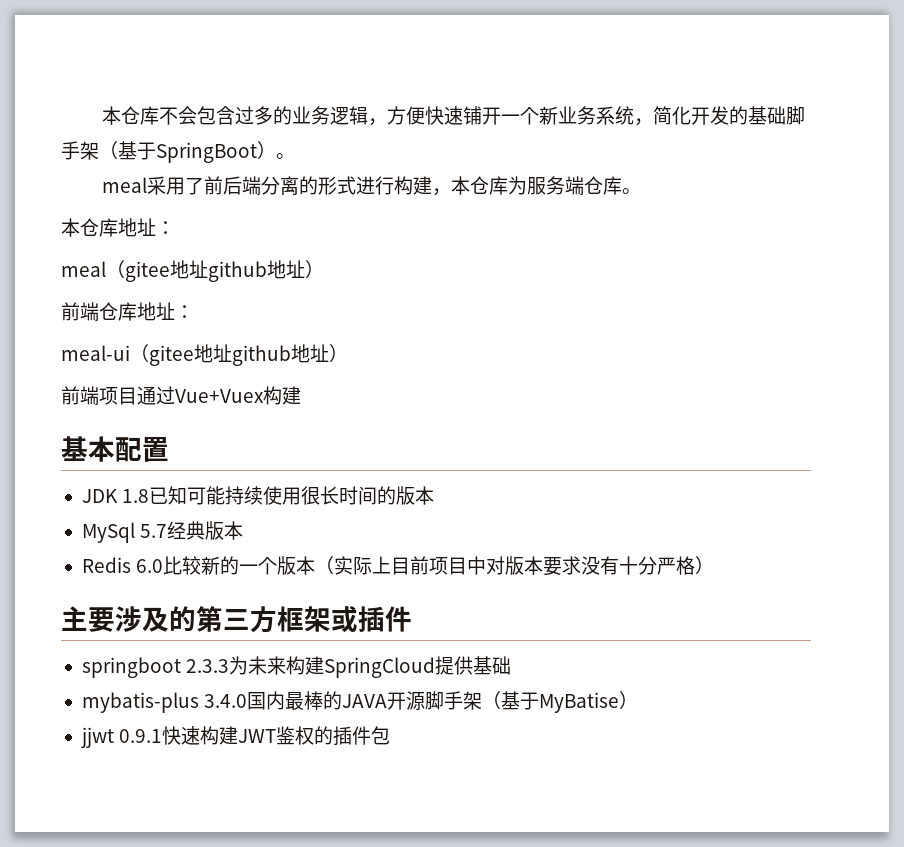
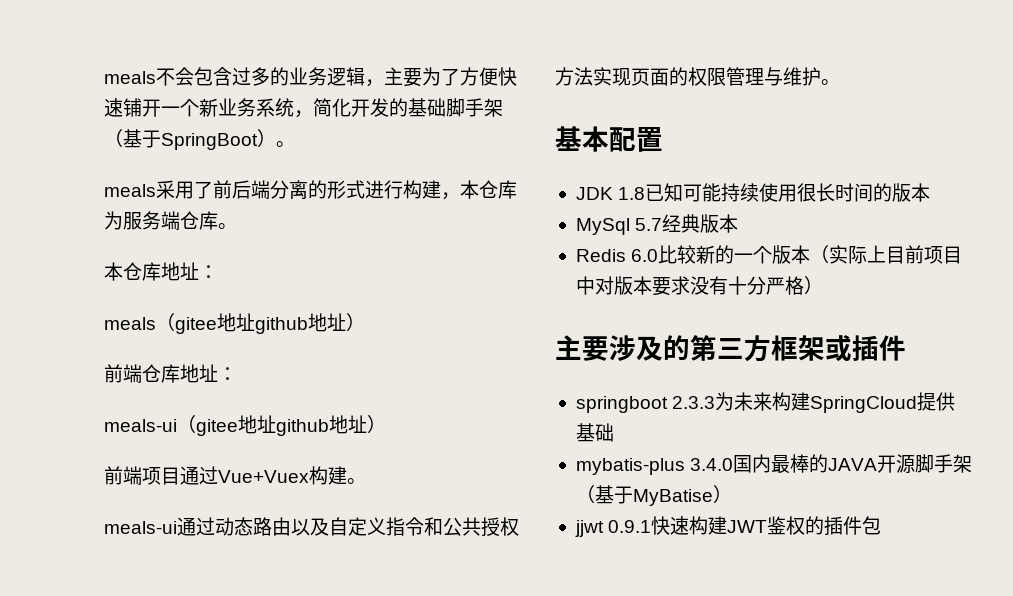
- 本仓库不会包含过多的业务逻辑，方便快速铺开一个新业务系统，简化开发的基础脚手架（基于SpringBoot）。
+ meals不会包含过多的业务逻辑，主要为了方便快速铺开一个新业务系统，简化开发的基础脚手架（基于SpringBoot）。
- meal采用了前后端分离的形式进行构建，本仓库为服务端仓库。
+ meals采用了前后端分离的形式进行构建，本仓库为服务端仓库。
- meal（gitee地址github地址）
+ meals（gitee地址github地址）
- meal-ui（gitee地址github地址）
+ meals-ui（gitee地址github地址）
- 前端项目通过Vue+Vuex构建
+ 前端项目通过Vue+Vuex构建。
+ meals-ui通过动态路由以及自定义指令和公共授权方法实现页面的权限管理与维护。

